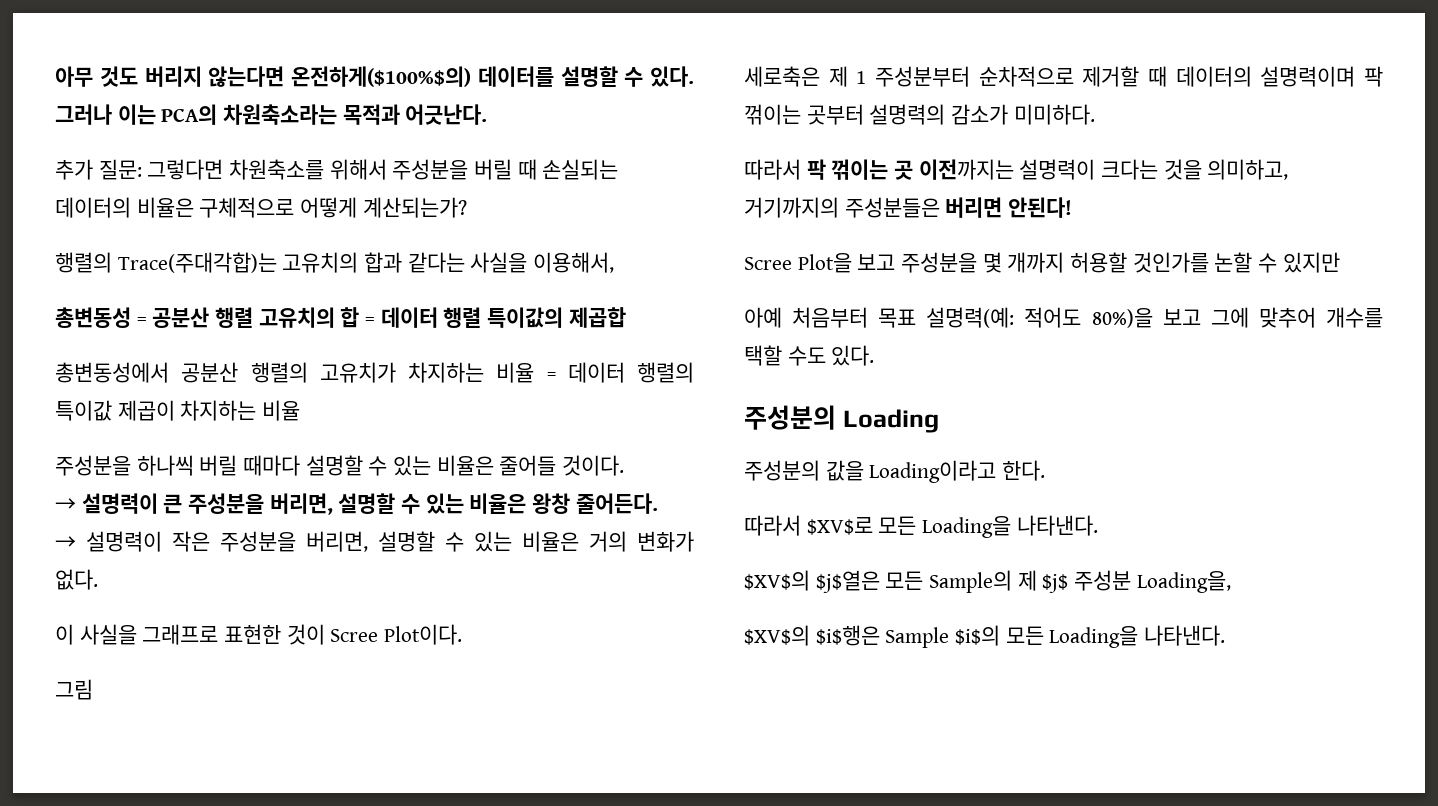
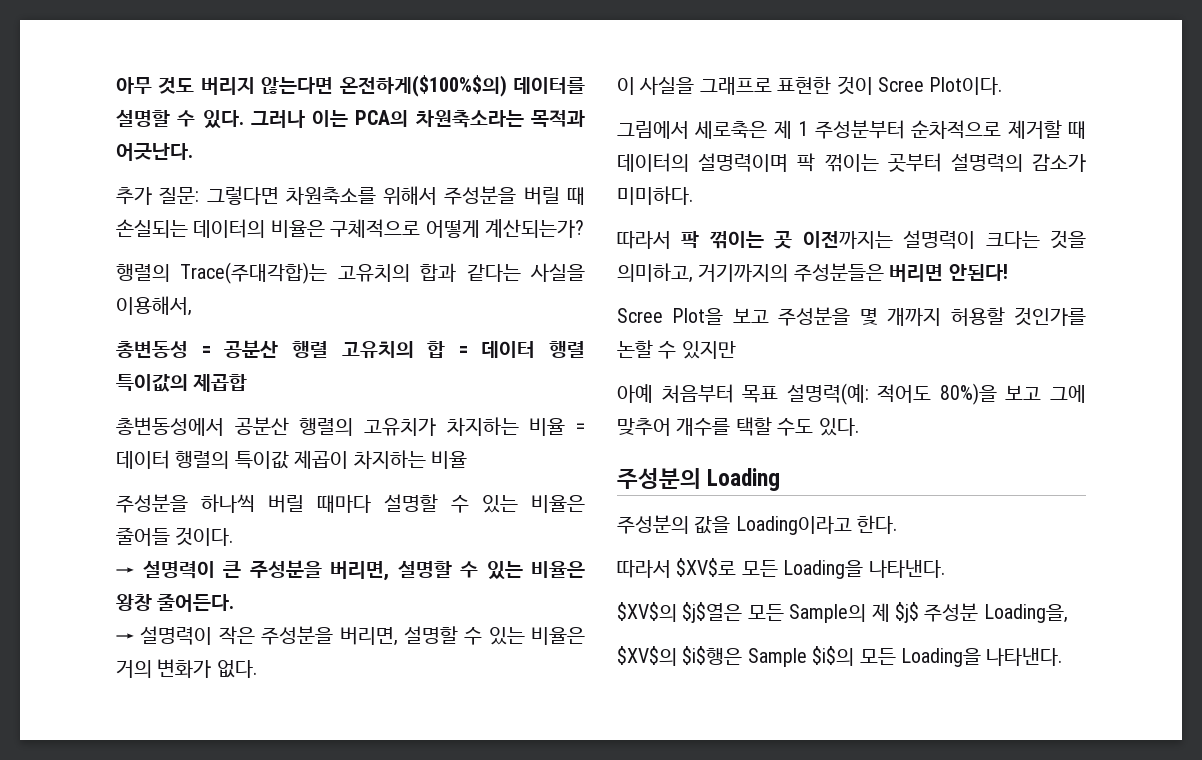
- 그림
- 세로축은 제 1 주성분부터 순차적으로 제거할 때 데이터의 설명력이며 팍 꺾이는 곳부터 설명력의 감소가 미미하다.
+ 그림에서 세로축은 제 1 주성분부터 순차적으로 제거할 때 데이터의 설명력이며 팍 꺾이는 곳부터 설명력의 감소가 미미하다.

